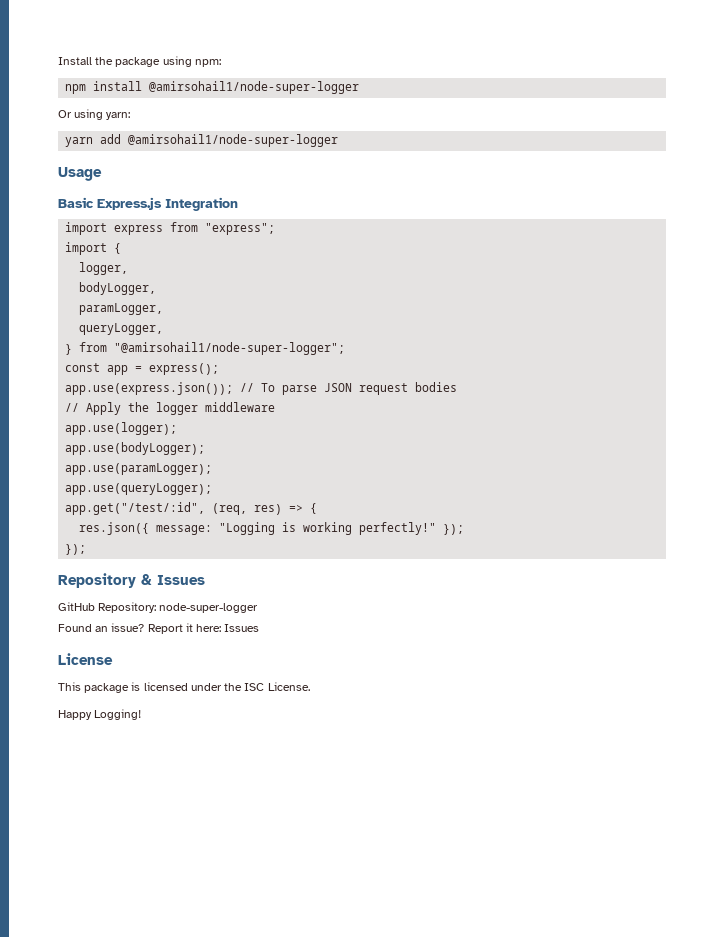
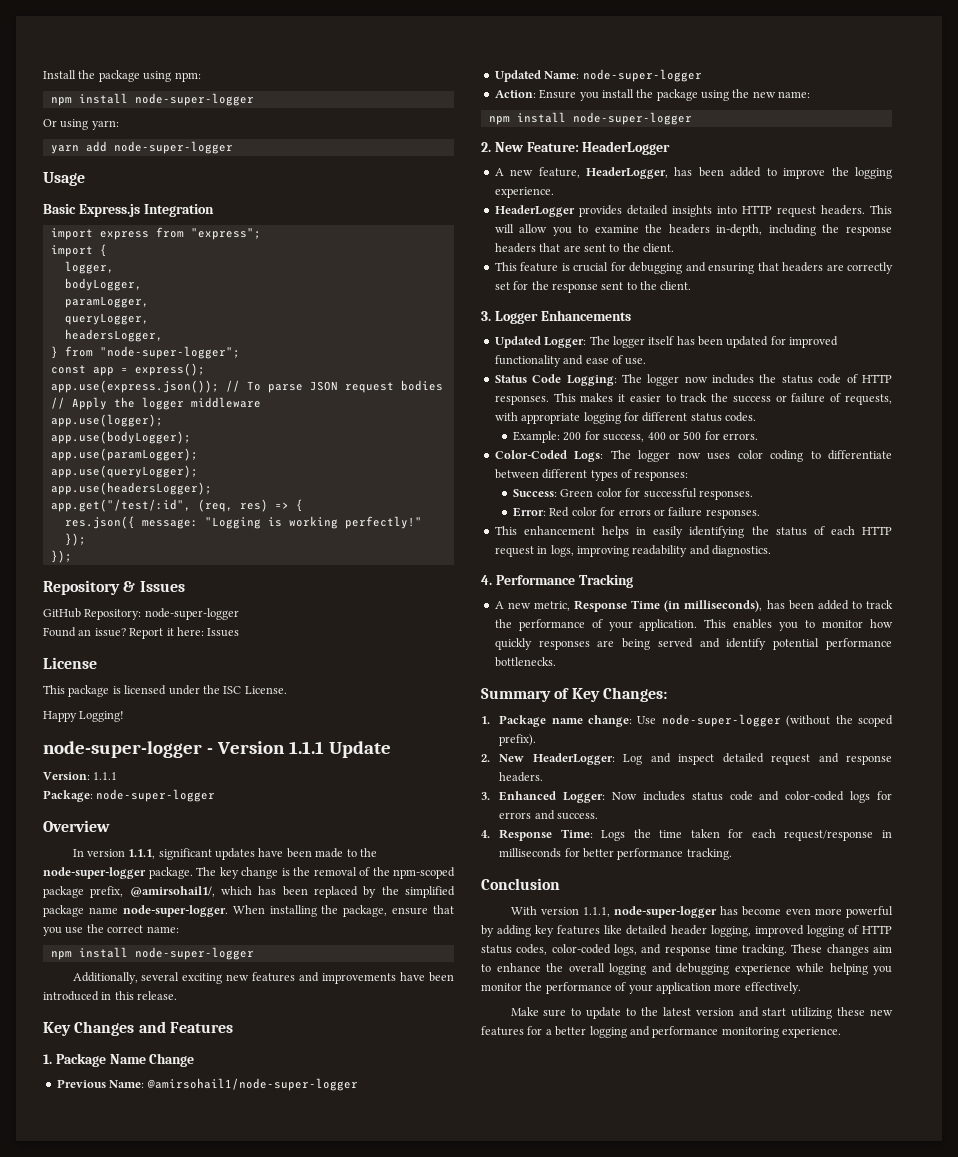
  Install the package using npm:
- npm install @amirsohail1/node-super-logger
+ npm install node-super-logger
- yarn add @amirsohail1/node-super-logger
+ yarn add node-super-logger
+ headersLogger,
- } from "@amirsohail1/node-super-logger";
+ } from "node-super-logger";
+ app.use(headersLogger);
+ node-super-logger - Version 1.1.1 Update
+ Version: 1.1.1
+ Package: node-super-logger
+ Overview
+ In version 1.1.1, significant updates have been made to the node-super-logger package. The key change is the removal of the npm-scoped package prefix, @amirsohail1/, which has been replaced by the simplified package name node-super-logger. When installing the package, ensure that you use the correct name:
+ npm install node-super-logger
+ Additionally, several exciting new features and improvements have been introduced in this release.
+ Key Changes and Features
+ 1. Package Name Change
+ Previous Name: @amirsohail1/node-super-logger
+ Updated Name: node-super-logger
+ Action: Ensure you install the package using the new name:
+ npm install node-super-logger
+ 2. New Feature: HeaderLogger
+ A new feature, HeaderLogger, has been added to improve the logging experience.
+ HeaderLogger provides detailed insights into HTTP request headers. This will allow you to examine the headers in-depth, including the response headers that are sent to the client.
+ This feature is crucial for debugging and ensuring that headers are correctly set for the response sent to the client.
+ 3. Logger Enhancements
+ Updated Logger: The logger itself has been updated for improved functionality and ease of use.
+ Status Code Logging: The logger now includes the status code of HTTP responses. This makes it easier to track the success or failure of requests, with appropriate logging for different status codes.
+ Example: 200 for success, 400 or 500 for errors.
+ Color-Coded Logs: The logger now uses color coding to differentiate between different types of responses:
+ Success: Green color for successful responses.
+ Error: Red color for errors or failure responses.
+ This enhancement helps in easily identifying the status of each HTTP request in logs, improving readability and diagnostics.
+ 4. Performance Tracking
+ A new metric, Response Time (in milliseconds), has been added to track the performance of your application. This enables you to monitor how quickly responses are being served and identify potential performance bottlenecks.
+ Summary of Key Changes:
+ 1. Package name change: Use node-super-logger (without the scoped prefix).
+ 2. New HeaderLogger: Log and inspect detailed request and response headers.
+ 3. Enhanced Logger: Now includes status code and color-coded logs for errors and success.
+ 4. Response Time: Logs the time taken for each request/response in milliseconds for better performance tracking.
+ Conclusion
+ With version 1.1.1, node-super-logger has become even more powerful by adding key features like detailed header logging, improved logging of HTTP status codes, color-coded logs, and response time tracking. These changes aim to enhance the overall logging and debugging experience while helping you monitor the performance of your application more effectively.
+ Make sure to update to the latest version and start utilizing these new features for a better logging and performance monitoring experience.

